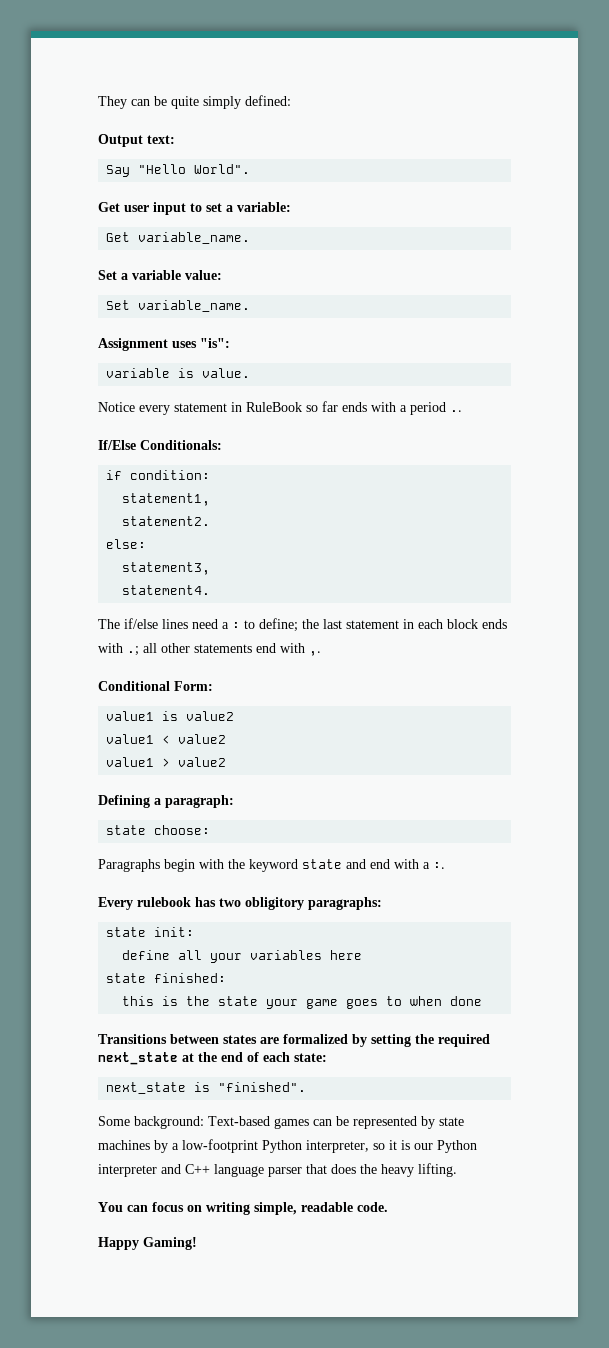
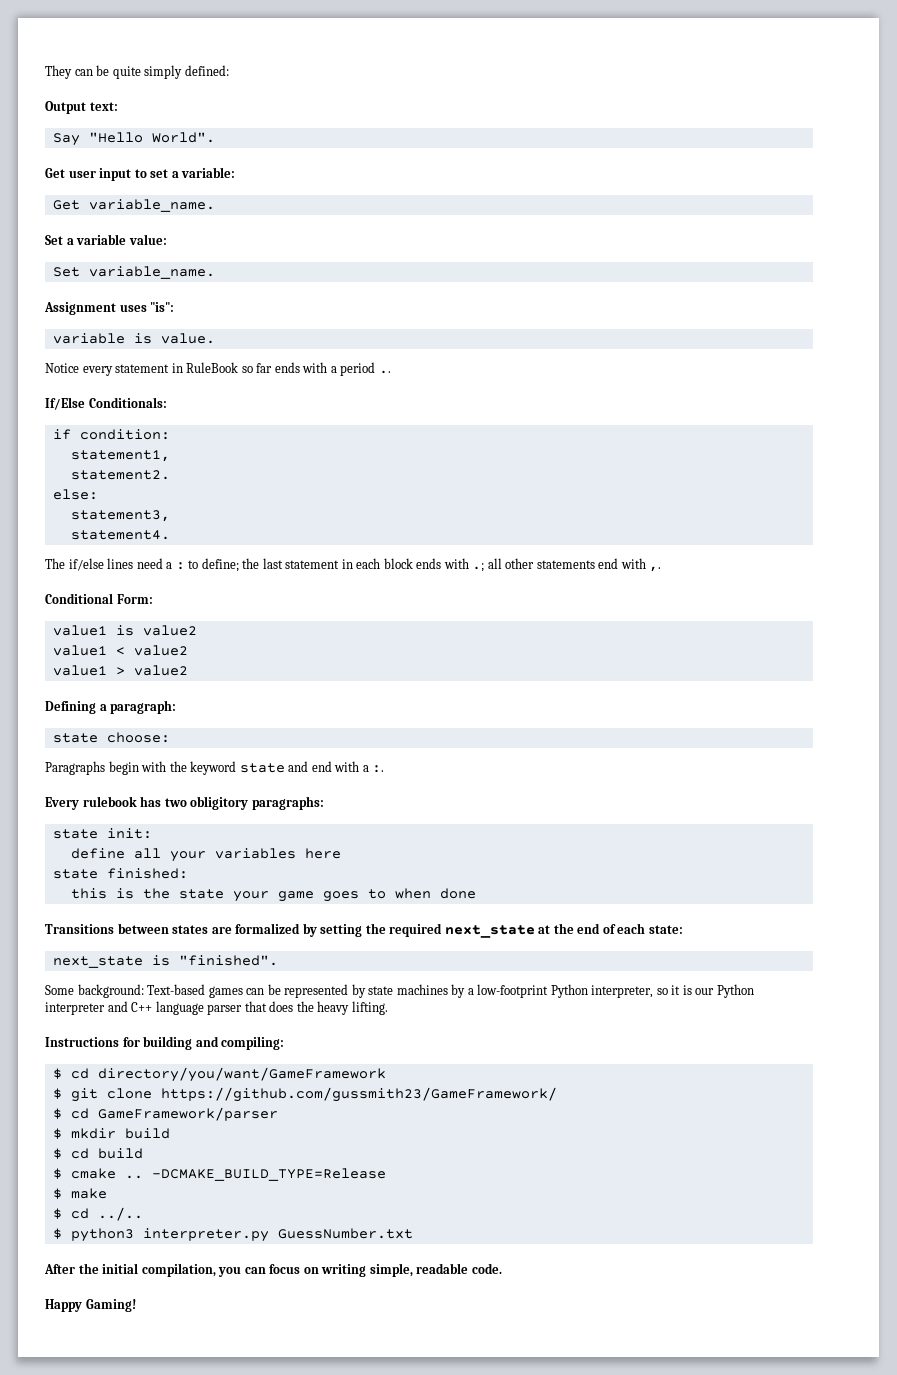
- You can focus on writing simple, readable code.
+ Instructions for building and compiling:
+ $ cd directory/you/want/GameFramework
+ $ git clone https://github.com/gussmith23/GameFramework/
+ $ cd GameFramework/parser
+ $ mkdir build
+ $ cd build
+ $ cmake .. -DCMAKE_BUILD_TYPE=Release
+ $ make
+ $ cd ../..
+ $ python3 interpreter.py GuessNumber.txt
+ After the initial compilation, you can focus on writing simple, readable code.

